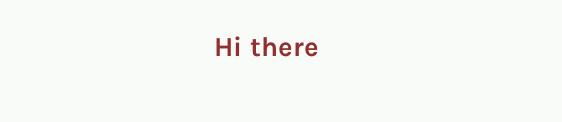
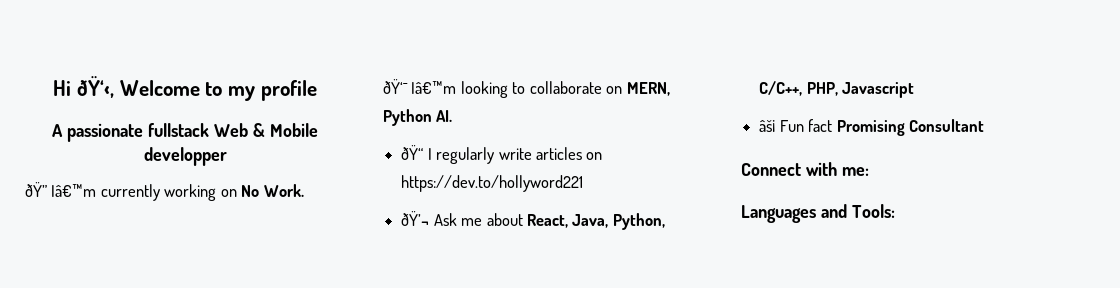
- Hi there
+ Hi ðŸ‘‹, Welcome to my profile
+ A passionate fullstack Web & Mobile developper
+ ðŸ” Iâ€™m currently working on No Work.
+ ðŸ‘¯ Iâ€™m looking to collaborate on MERN, Python AI.
+ ðŸ“ I regularly write articles on https://dev.to/hollyword221
+ ðŸ’¬ Ask me about React, Java, Python, C/C++, PHP, Javascript
+ âš¡ Fun fact Promising Consultant
+ Connect with me:
+ Languages and Tools:

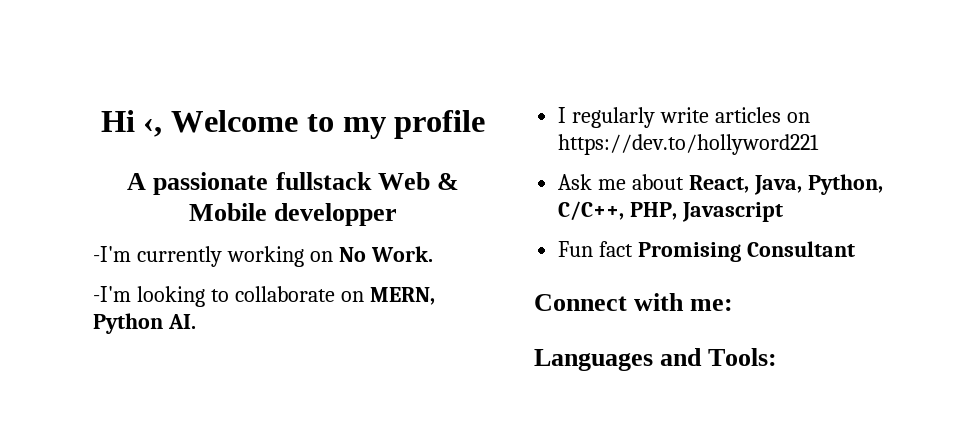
- Hi ðŸ‘‹, Welcome to my profile
+ Hi ‹, Welcome to my profile
- ðŸ” Iâ€™m currently working on No Work.
+ -I'm currently working on No Work.
- ðŸ‘¯ Iâ€™m looking to collaborate on MERN, Python AI.
+ -I'm looking to collaborate on MERN, Python AI.
- ðŸ“ I regularly write articles on https://dev.to/hollyword221
+ I regularly write articles on https://dev.to/hollyword221
- ðŸ’¬ Ask me about React, Java, Python, C/C++, PHP, Javascript
+ Ask me about React, Java, Python, C/C++, PHP, Javascript
- âš¡ Fun fact Promising Consultant
+ Fun fact Promising Consultant

